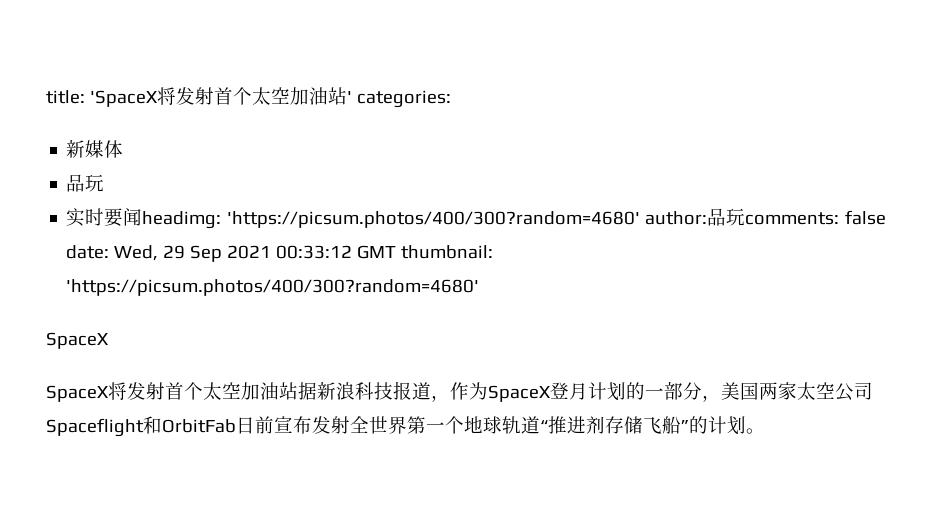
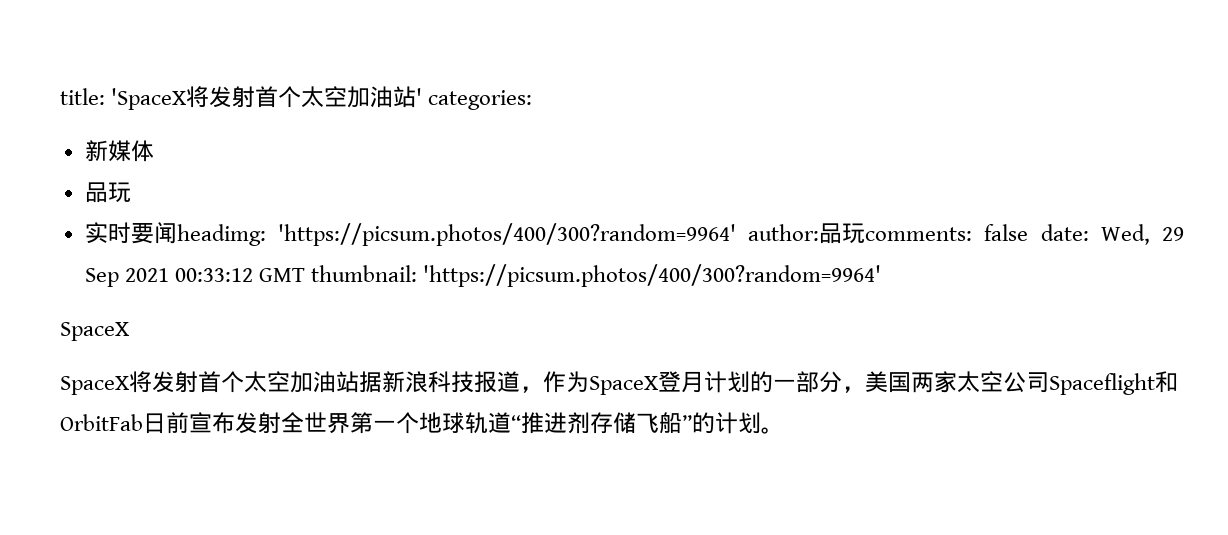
- 实时要闻headimg: 'https://picsum.photos/400/300?random=4680' author:品玩comments: false date: Wed, 29 Sep 2021 00:33:12 GMT thumbnail: 'https://picsum.photos/400/300?random=4680'
+ 实时要闻headimg: 'https://picsum.photos/400/300?random=9964' author:品玩comments: false date: Wed, 29 Sep 2021 00:33:12 GMT thumbnail: 'https://picsum.photos/400/300?random=9964'

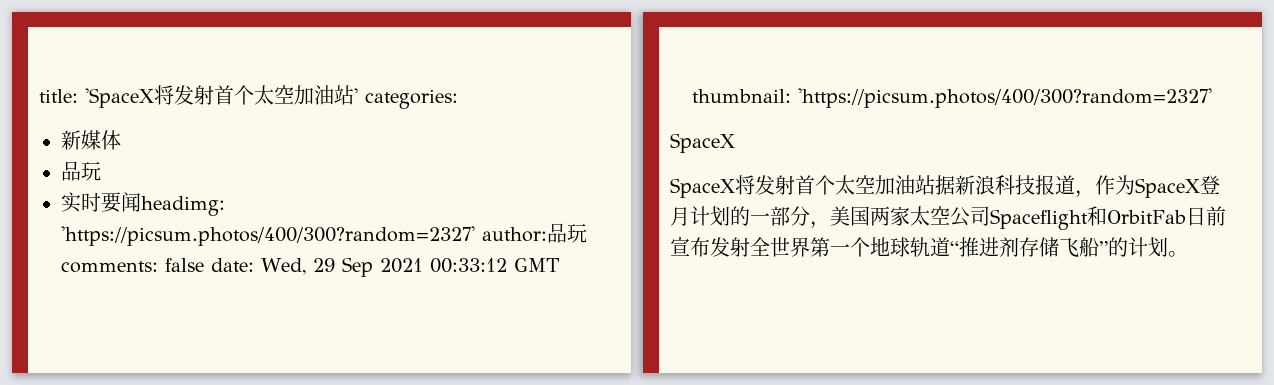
- 实时要闻headimg: 'https://picsum.photos/400/300?random=9964' author:品玩comments: false date: Wed, 29 Sep 2021 00:33:12 GMT thumbnail: 'https://picsum.photos/400/300?random=9964'
+ 实时要闻headimg: 'https://picsum.photos/400/300?random=2327' author:品玩comments: false date: Wed, 29 Sep 2021 00:33:12 GMT thumbnail: 'https://picsum.photos/400/300?random=2327'

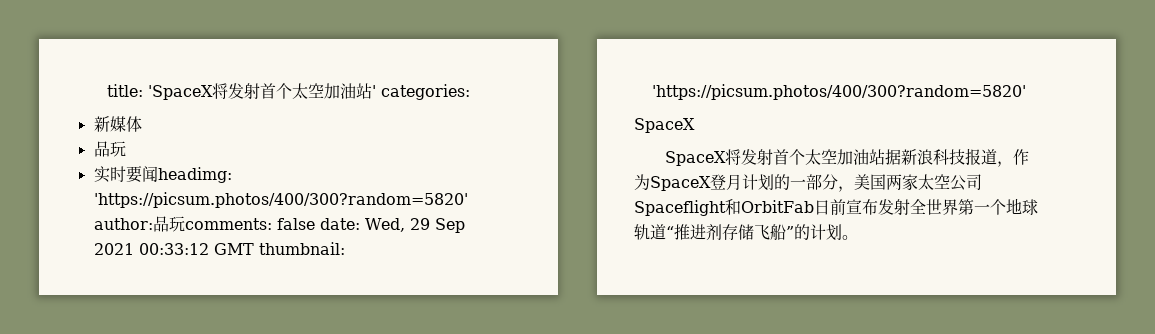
- 实时要闻headimg: 'https://picsum.photos/400/300?random=2327' author:品玩comments: false date: Wed, 29 Sep 2021 00:33:12 GMT thumbnail: 'https://picsum.photos/400/300?random=2327'
+ 实时要闻headimg: 'https://picsum.photos/400/300?random=5820' author:品玩comments: false date: Wed, 29 Sep 2021 00:33:12 GMT thumbnail: 'https://picsum.photos/400/300?random=5820'

